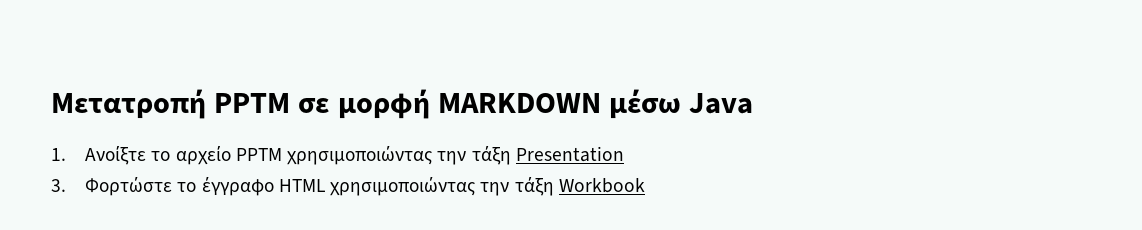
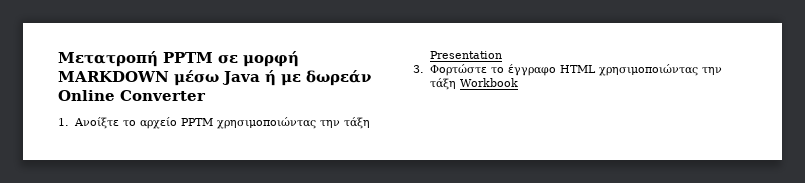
- Μετατροπή PPTM σε μορφή MARKDOWN μέσω Java
+ Μετατροπή PPTM σε μορφή MARKDOWN μέσω Java ή με δωρεάν Online Converter

